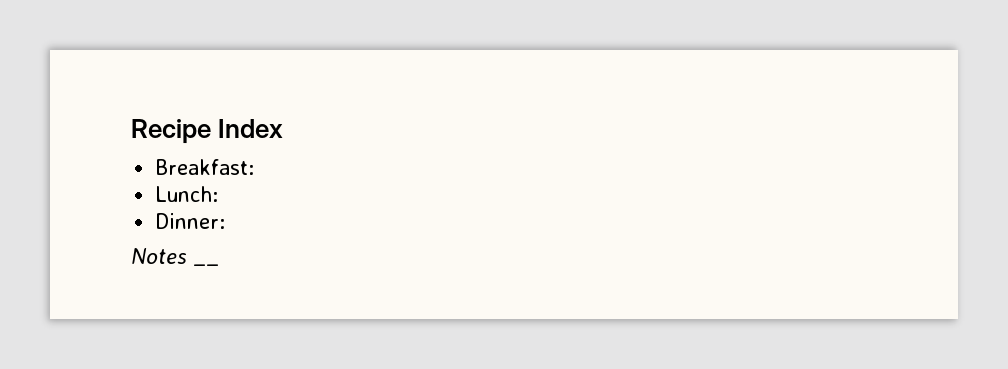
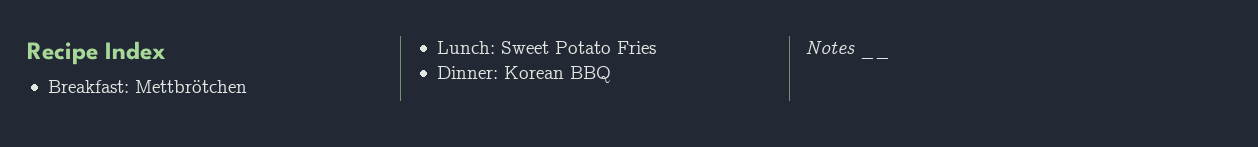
- Breakfast:
+ Breakfast: Mettbrötchen
- Lunch:
+ Lunch: Sweet Potato Fries
- Dinner:
+ Dinner: Korean BBQ

